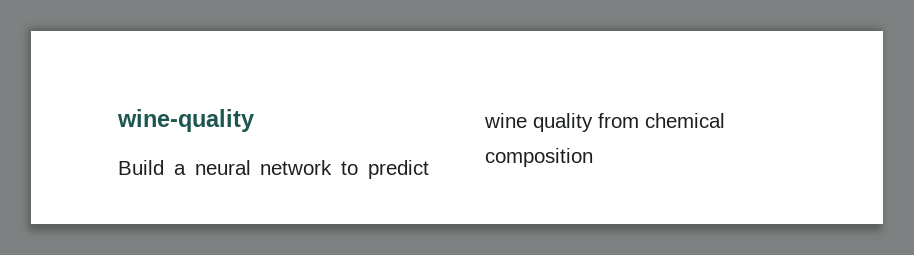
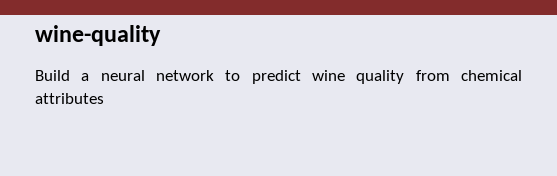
- Build a neural network to predict wine quality from chemical composition
+ Build a neural network to predict wine quality from chemical attributes

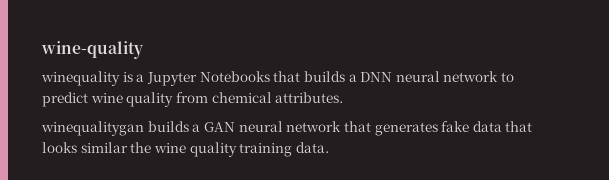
- Build a neural network to predict wine quality from chemical attributes
+ winequality is a Jupyter Notebooks that builds a DNN neural network to predict wine quality from chemical attributes.
+ winequalitygan builds a GAN neural network that generates fake data that looks similar the wine quality training data.

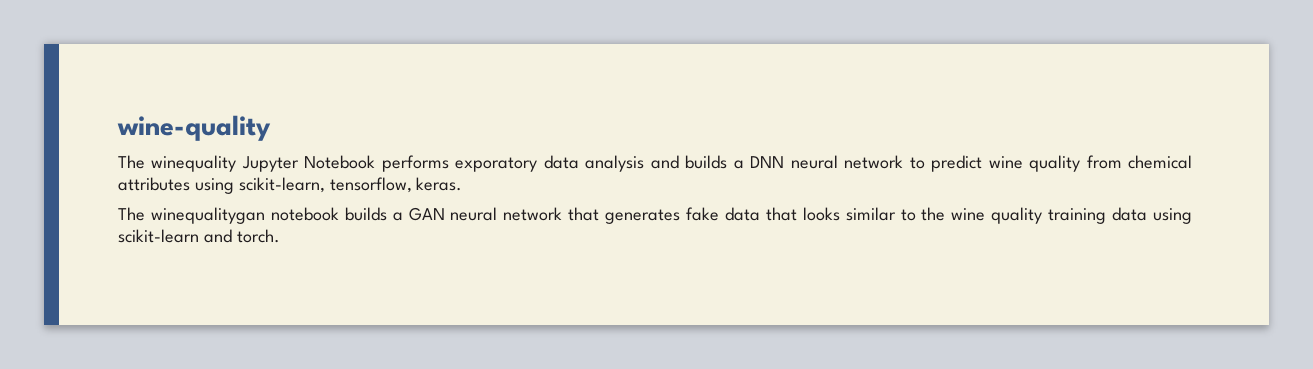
- winequality is a Jupyter Notebooks that builds a DNN neural network to predict wine quality from chemical attributes.
- winequalitygan builds a GAN neural network that generates fake data that looks similar the wine quality training data.
+ The winequality Jupyter Notebook performs exporatory data analysis and builds a DNN neural network to predict wine quality from chemical attributes using scikit-learn, tensorflow, keras.
+ The winequalitygan notebook builds a GAN neural network that generates fake data that looks similar to the wine quality training data using scikit-learn and torch.

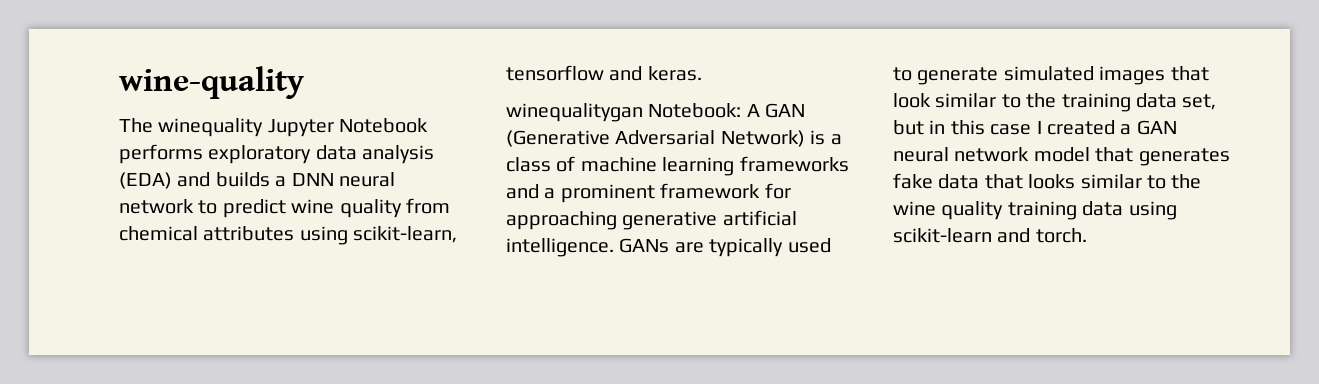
- The winequality Jupyter Notebook performs exporatory data analysis and builds a DNN neural network to predict wine quality from chemical attributes using scikit-learn, tensorflow, keras.
+ The winequality Jupyter Notebook performs exploratory data analysis (EDA) and builds a DNN neural network to predict wine quality from chemical attributes using scikit-learn, tensorflow and keras.
- The winequalitygan notebook builds a GAN neural network that generates fake data that looks similar to the wine quality training data using scikit-learn and torch.
+ winequalitygan Notebook: A GAN (Generative Adversarial Network) is a class of machine learning frameworks and a prominent framework for approaching generative artificial intelligence. GANs are typically used to generate simulated images that look similar to the training data set, but in this case I created a GAN neural network model that generates fake data that looks similar to the wine quality training data using scikit-learn and torch.

